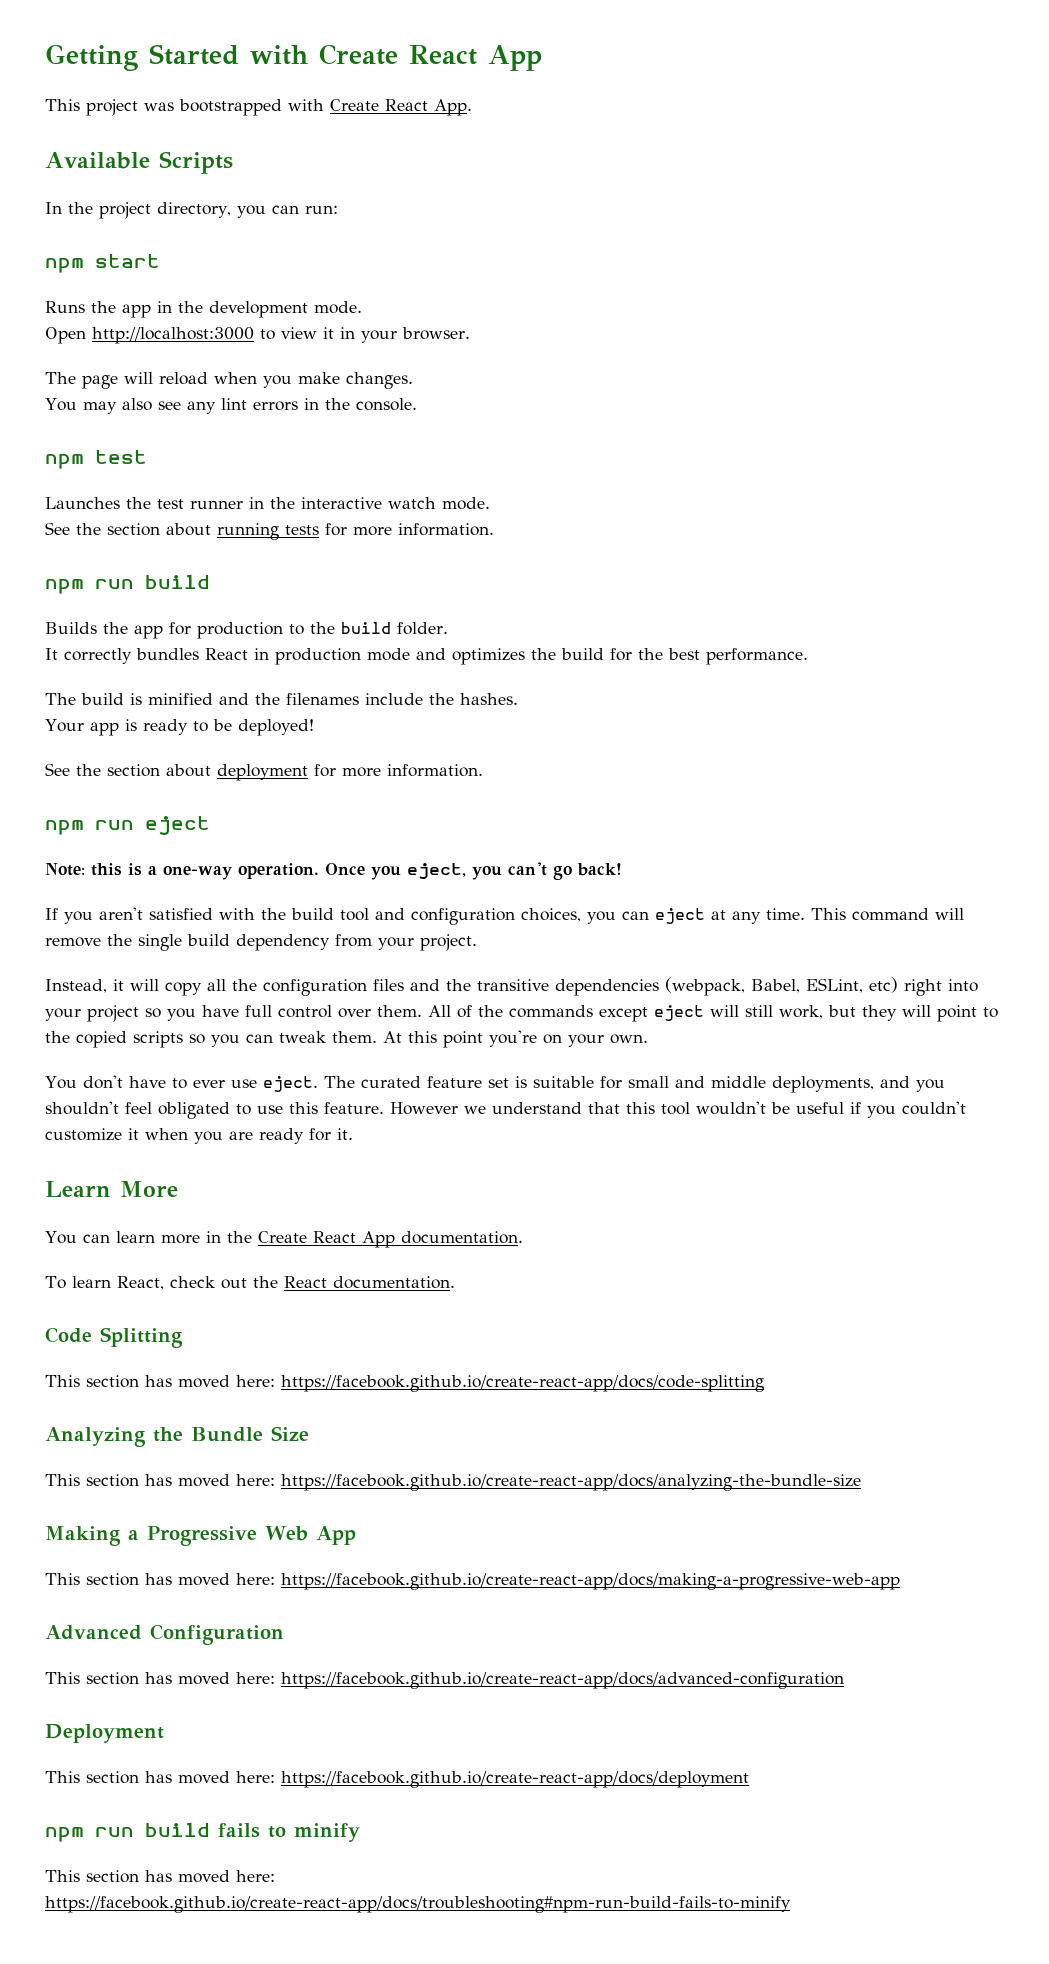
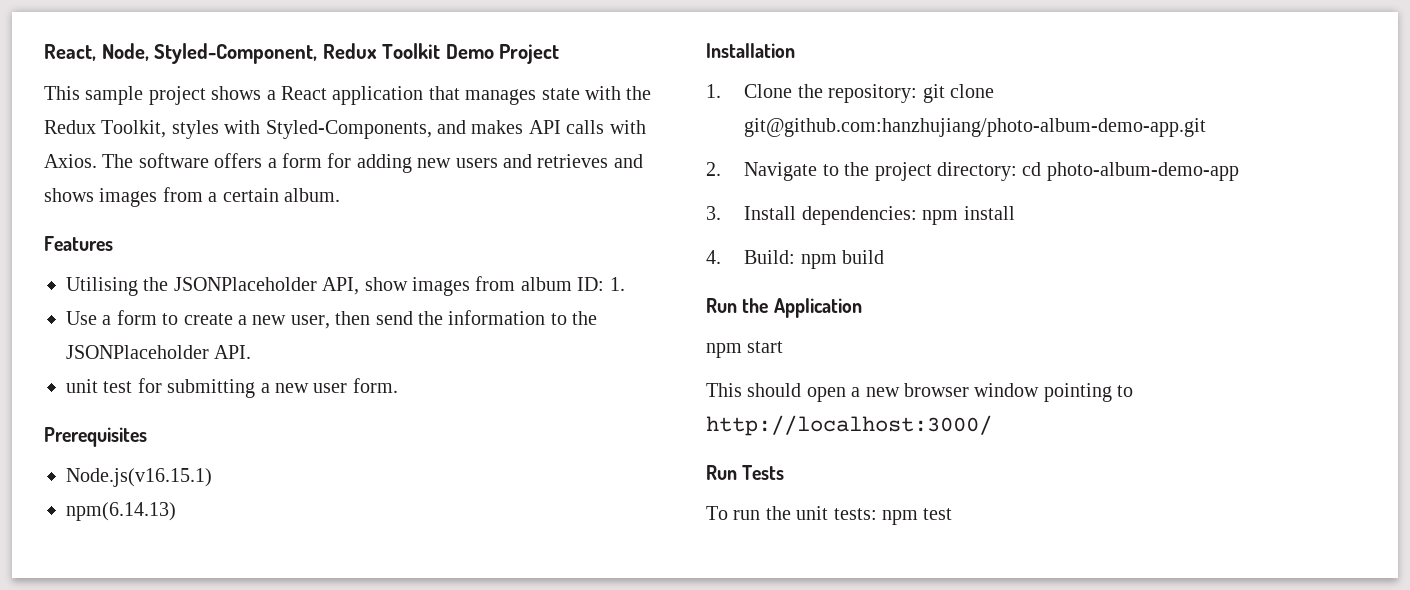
- Getting Started with Create React App
- This project was bootstrapped with Create React App.
- Available Scripts
- In the project directory, you can run:
+ React, Node, Styled-Component, Redux Toolkit Demo Project
+ This sample project shows a React application that manages state with the Redux Toolkit, styles with Styled-Components, and makes API calls with Axios. The software offers a form for adding new users and retrieves and shows images from a certain album.
+ Features
+ Utilising the JSONPlaceholder API, show images from album ID: 1.
+ Use a form to create a new user, then send the information to the JSONPlaceholder API.
+ unit test for submitting a new user form.
+ Prerequisites
+ Node.js(v16.15.1)
+ npm(6.14.13)
+ Installation
+ 1. Clone the repository: git clone git@github.com:hanzhujiang/photo-album-demo-app.git
+ 2. Navigate to the project directory: cd photo-album-demo-app
+ 3. Install dependencies: npm install
+ 4. Build: npm build
+ Run the Application
  npm start
- Runs the app in the development mode.
- Open http://localhost:3000 to view it in your browser.
- The page will reload when you make changes.
- You may also see any lint errors in the console.
- npm test
- Launches the test runner in the interactive watch mode.
- See the section about running tests for more information.
- npm run build
- Builds the app for production to the build folder.
- It correctly bundles React in production mode and optimizes the build for the best performance.
- The build is minified and the filenames include the hashes.
- Your app is ready to be deployed!
- See the section about deployment for more information.
- npm run eject
- Note: this is a one-way operation. Once you eject, you can't go back!
- If you aren't satisfied with the build tool and configuration choices, you can eject at any time. This command will remove the single build dependency from your project.
- Instead, it will copy all the configuration files and the transitive dependencies (webpack, Babel, ESLint, etc) right into your project so you have full control over them. All of the commands except eject will still work, but they will point to the copied scripts so you can tweak them. At this point you're on your own.
- You don't have to ever use eject. The curated feature set is suitable for small and middle deployments, and you shouldn't feel obligated to use this feature. However we understand that this tool wouldn't be useful if you couldn't customize it when you are ready for it.
- Learn More
- You can learn more in the Create React App documentation.
- To learn React, check out the React documentation.
- Code Splitting
- This section has moved here: https://facebook.github.io/create-react-app/docs/code-splitting
- Analyzing the Bundle Size
- This section has moved here: https://facebook.github.io/create-react-app/docs/analyzing-the-bundle-size
- Making a Progressive Web App
- This section has moved here: https://facebook.github.io/create-react-app/docs/making-a-progressive-web-app
- Advanced Configuration
- This section has moved here: https://facebook.github.io/create-react-app/docs/advanced-configuration
- Deployment
- This section has moved here: https://facebook.github.io/create-react-app/docs/deployment
- npm run build fails to minify
- This section has moved here: https://facebook.github.io/create-react-app/docs/troubleshooting#npm-run-build-fails-to-minify
+ This should open a new browser window pointing to http://localhost:3000/
+ Run Tests
+ To run the unit tests: npm test

